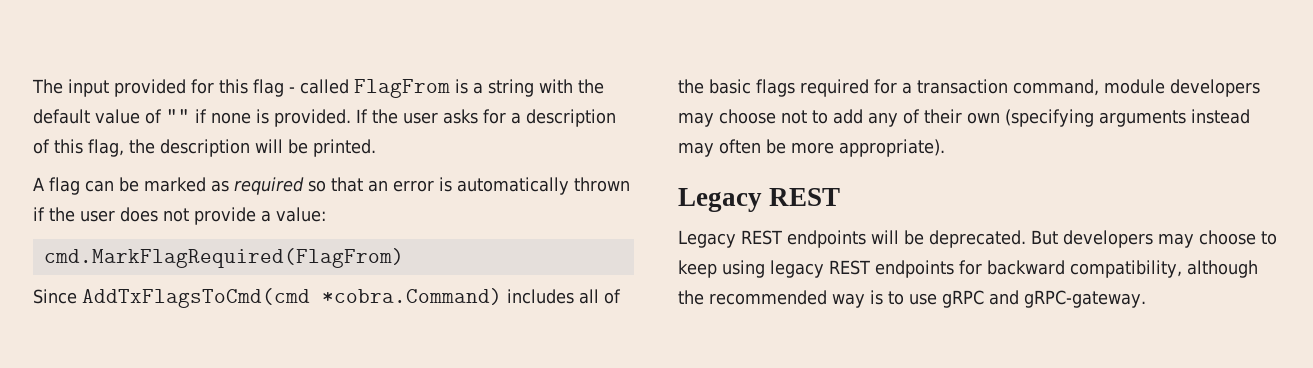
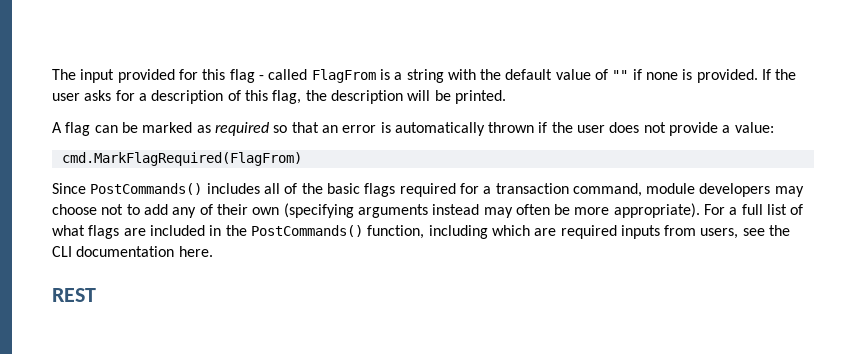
- Since AddTxFlagsToCmd(cmd *cobra.Command) includes all of the basic flags required for a transaction command, module developers may choose not to add any of their own (specifying arguments instead may often be more appropriate).
- Legacy REST
- Legacy REST endpoints will be deprecated. But developers may choose to keep using legacy REST endpoints for backward compatibility, although the recommended way is to use gRPC and gRPC-gateway.
+ Since PostCommands() includes all of the basic flags required for a transaction command, module developers may choose not to add any of their own (specifying arguments instead may often be more appropriate). For a full list of what flags are included in the PostCommands() function, including which are required inputs from users, see the CLI documentation here.
+ REST

